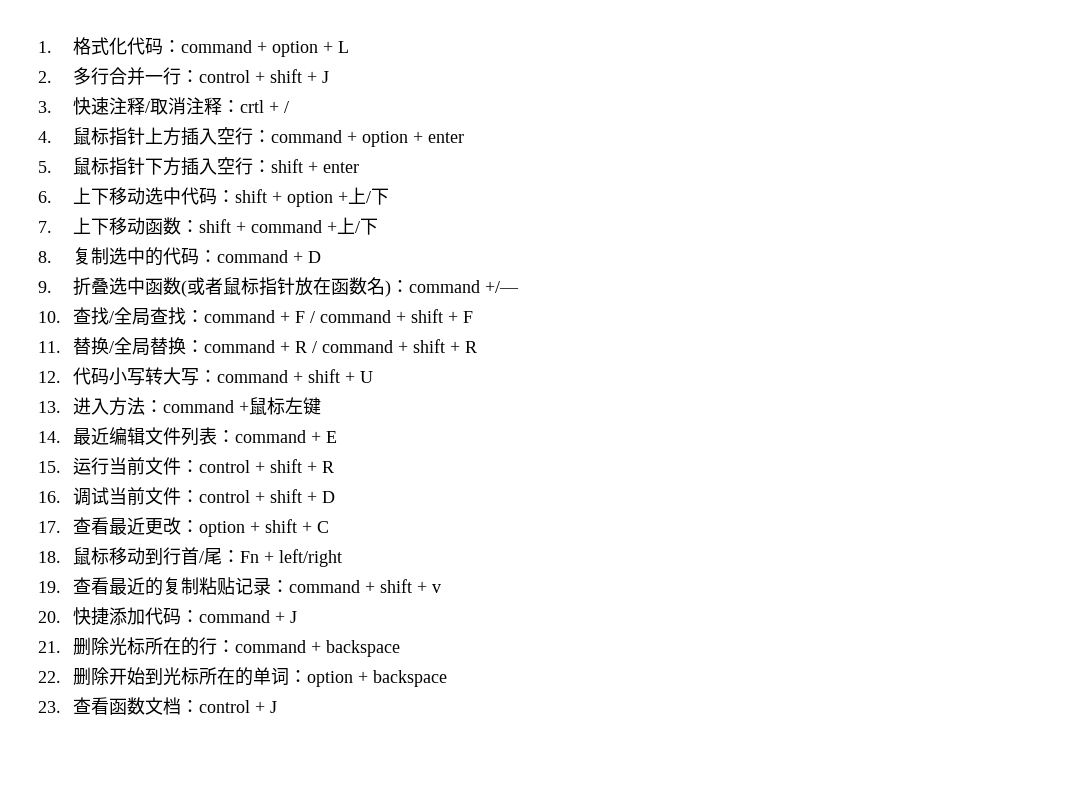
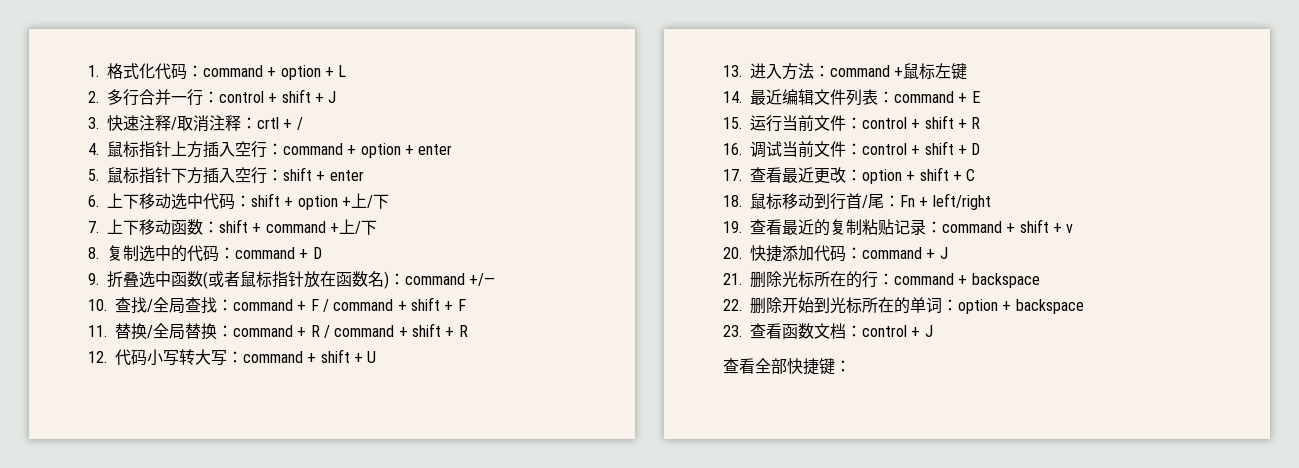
+ 查看全部快捷键：

